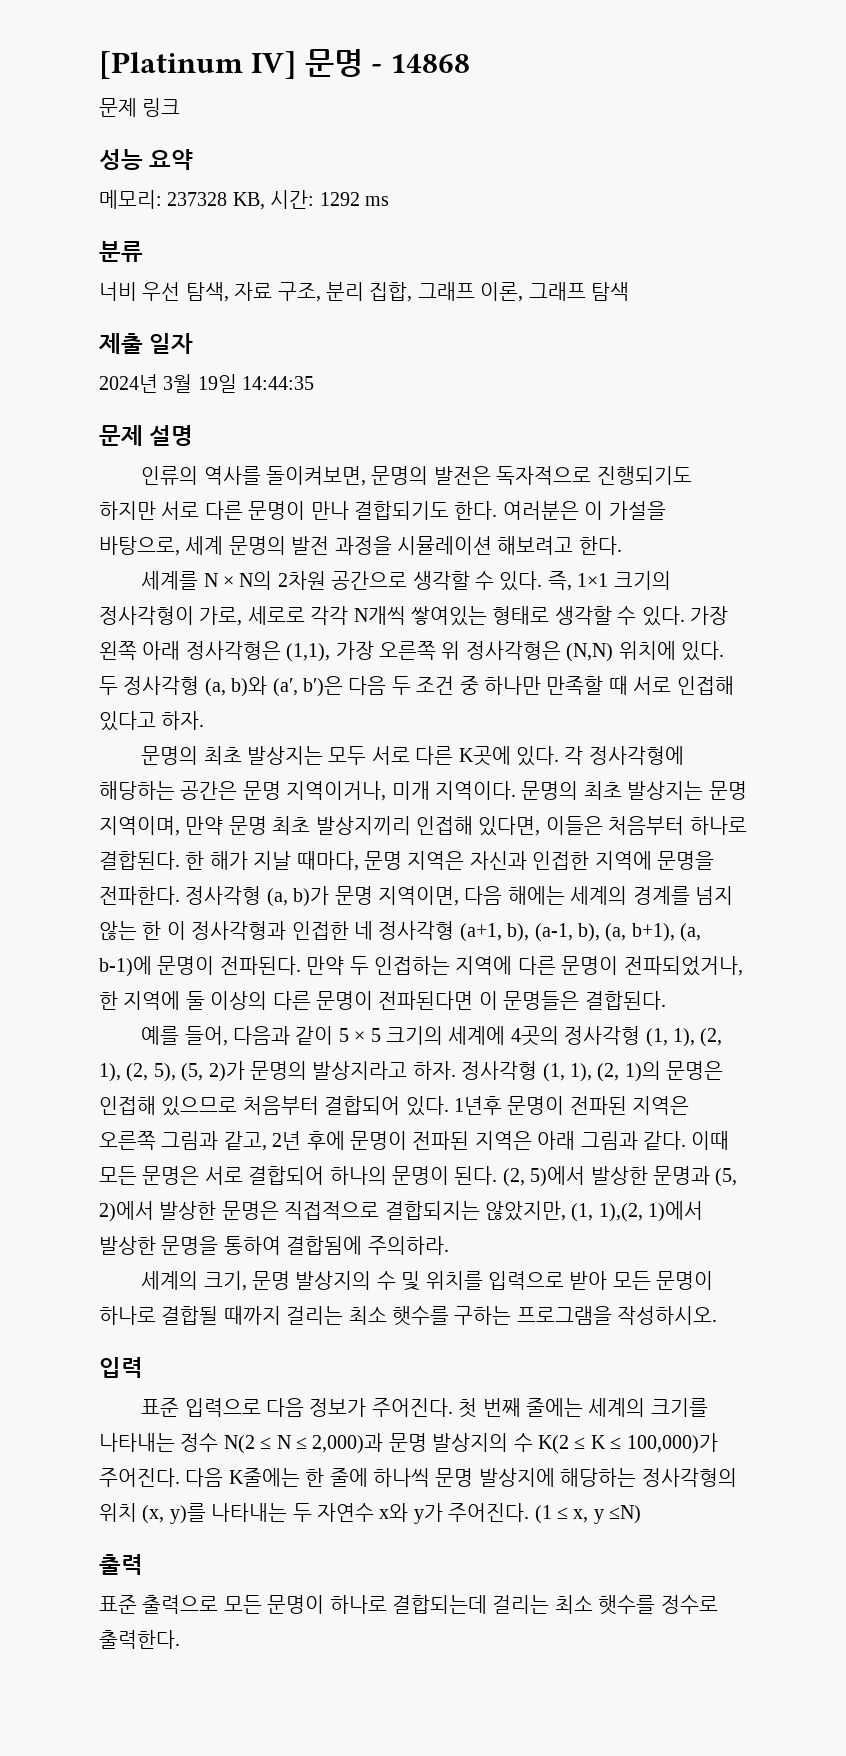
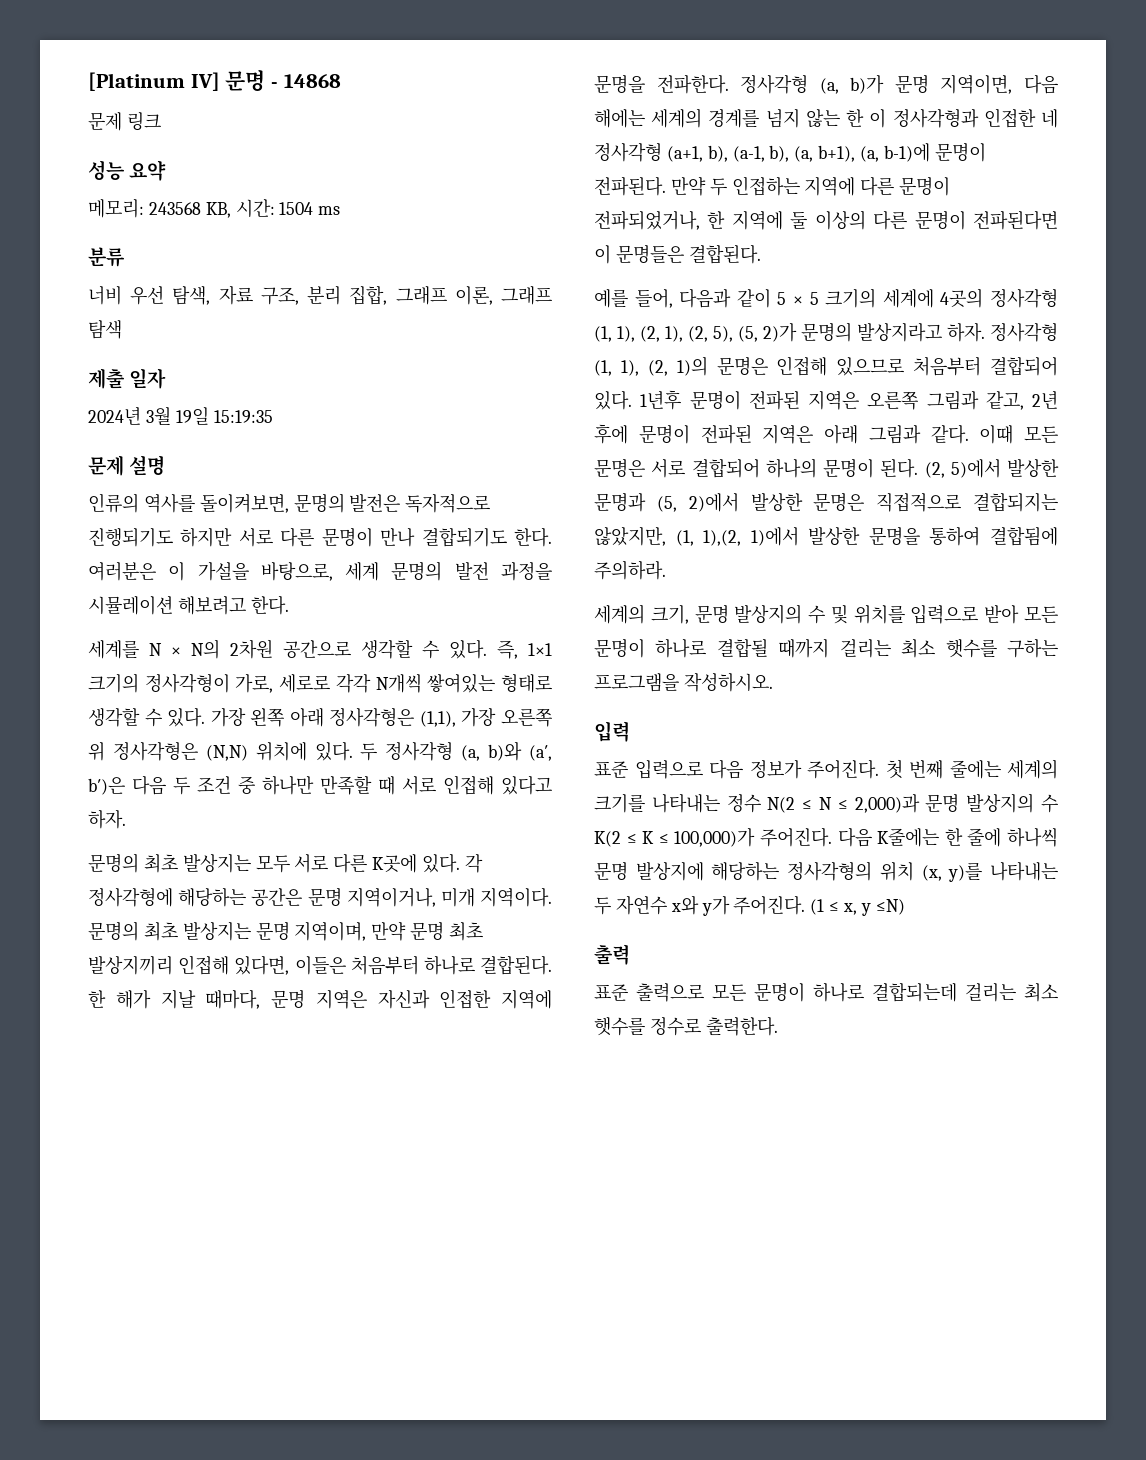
- 메모리: 237328 KB, 시간: 1292 ms
+ 메모리: 243568 KB, 시간: 1504 ms
- 2024년 3월 19일 14:44:35
+ 2024년 3월 19일 15:19:35

